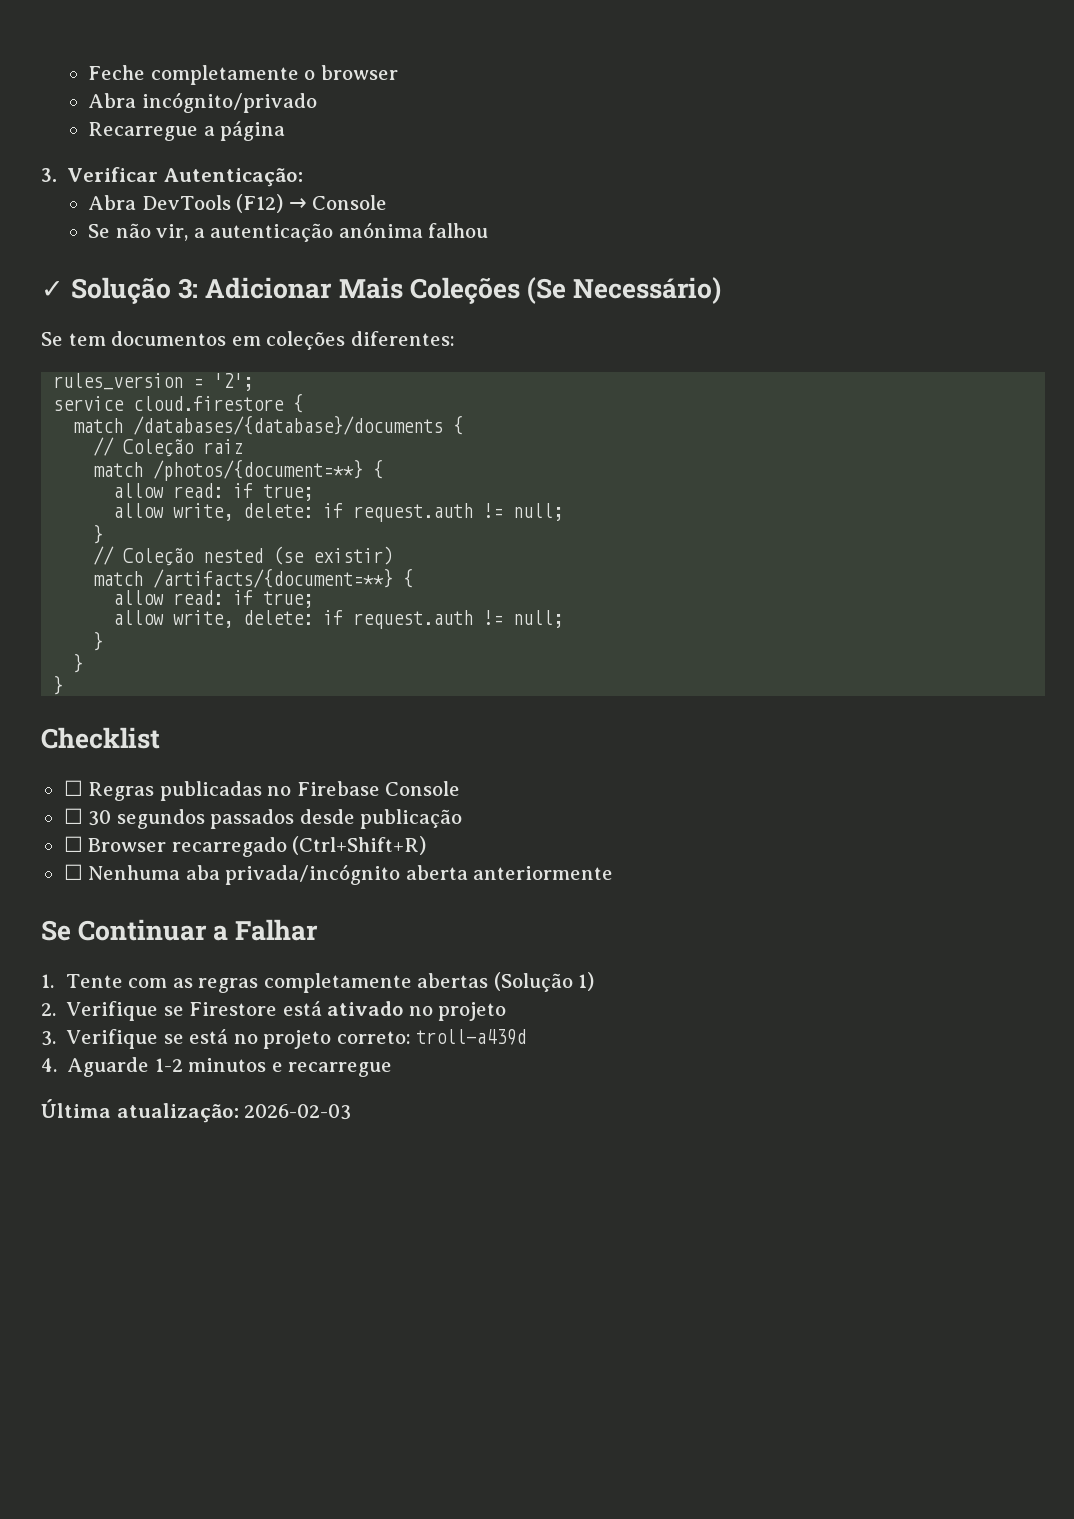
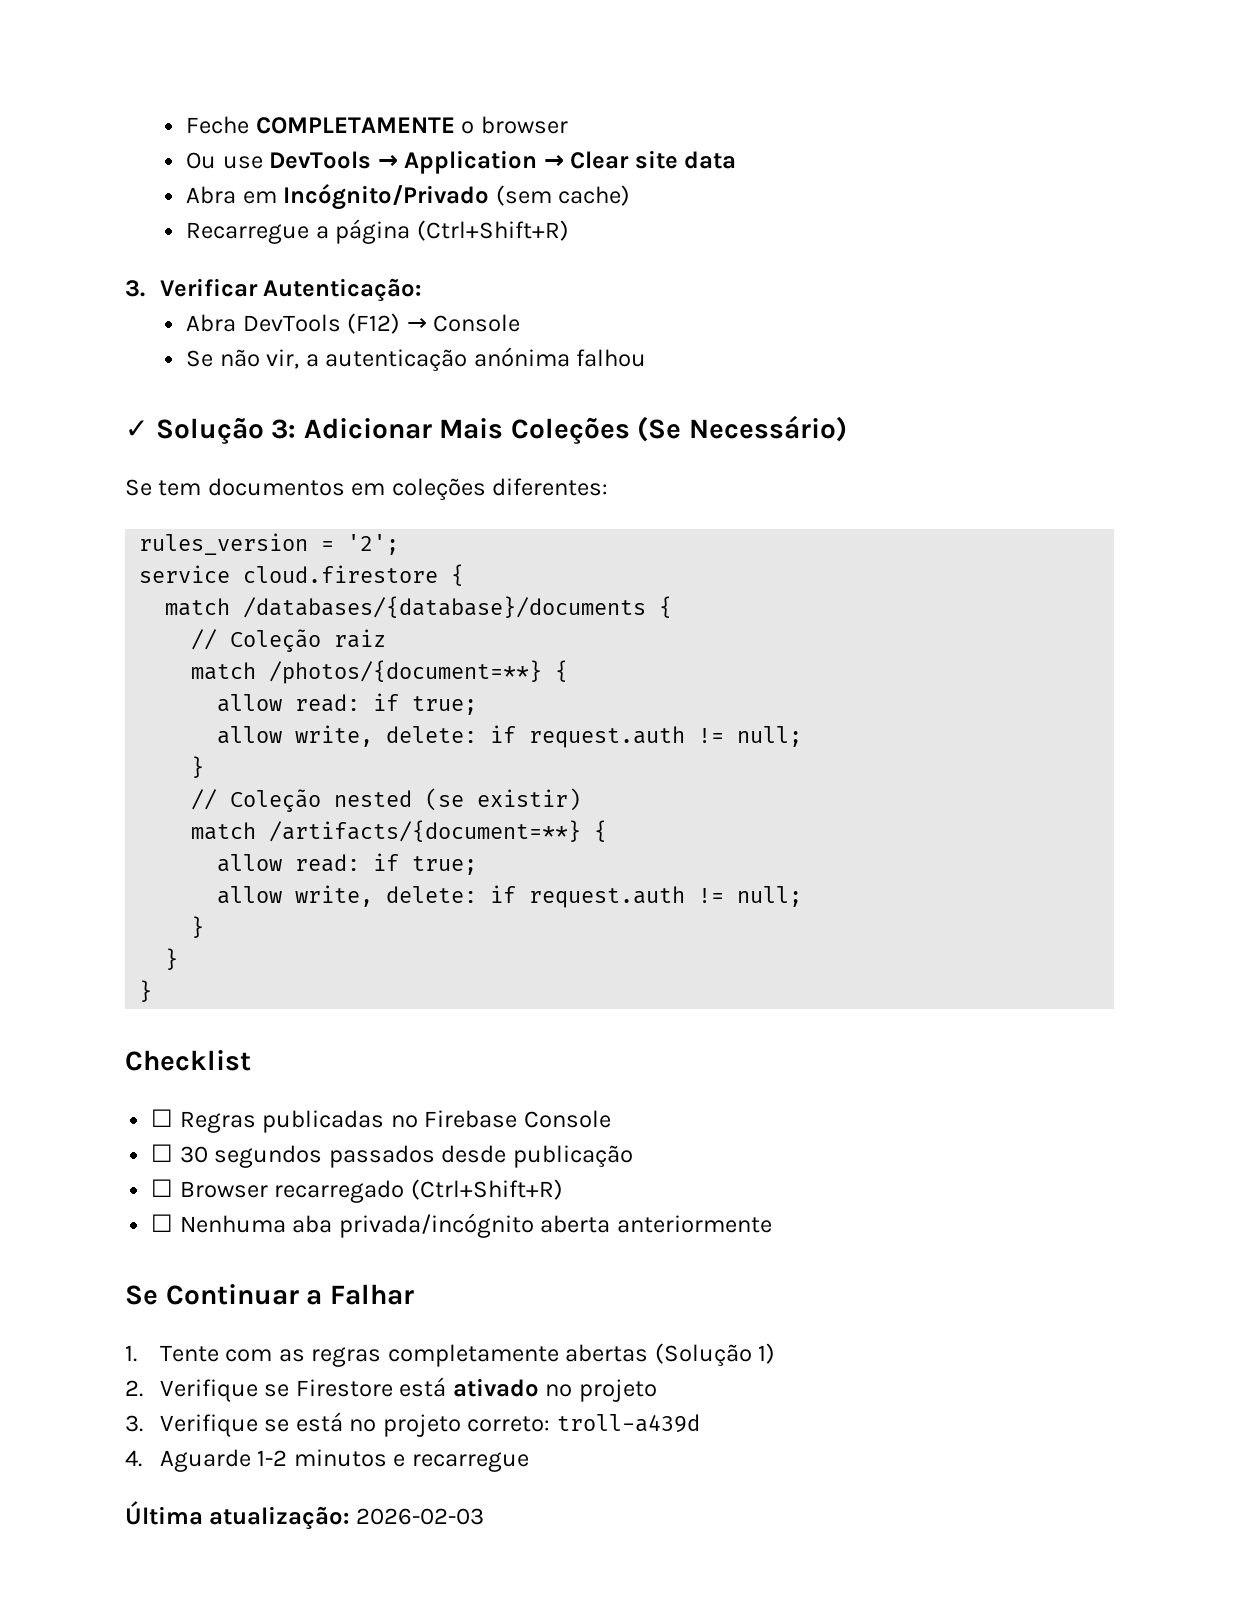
- Feche completamente o browser
+ Feche COMPLETAMENTE o browser
- Abra incógnito/privado
+ Ou use DevTools → Application → Clear site data
+ Abra em Incógnito/Privado (sem cache)
- Recarregue a página
+ Recarregue a página (Ctrl+Shift+R)

